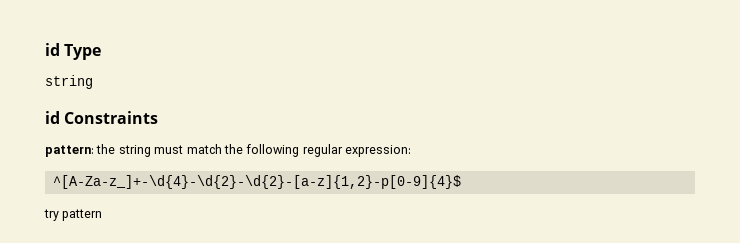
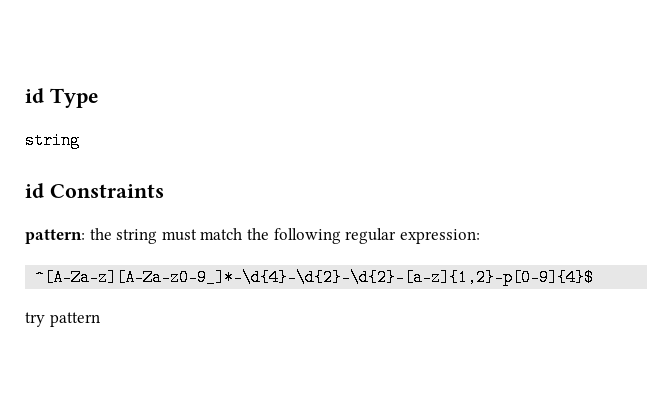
- ^[A-Za-z_]+-\d{4}-\d{2}-\d{2}-[a-z]{1,2}-p[0-9]{4}$
+ ^[A-Za-z][A-Za-z0-9_]*-\d{4}-\d{2}-\d{2}-[a-z]{1,2}-p[0-9]{4}$

